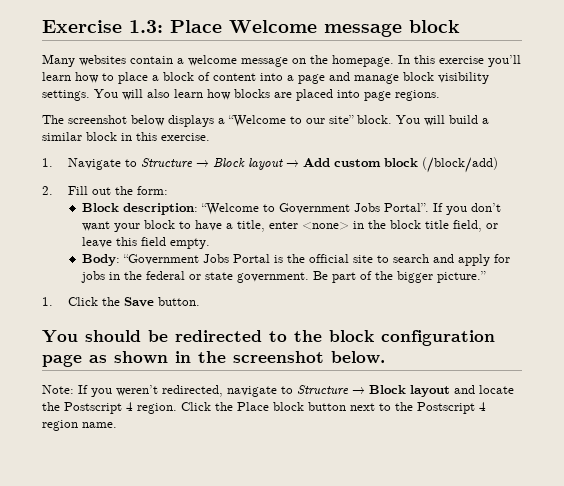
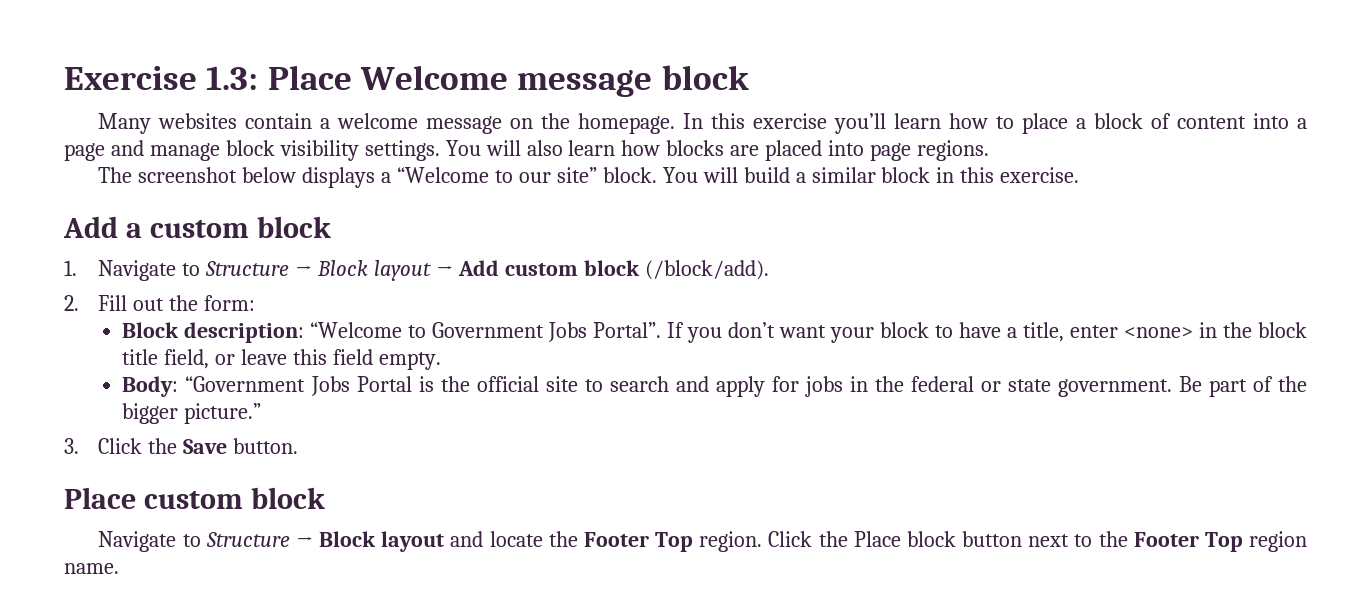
+ Add a custom block
- 1. Navigate to Structure → Block layout → Add custom block (/block/add)
+ 1. Navigate to Structure → Block layout → Add custom block (/block/add).
- 1. Click the Save button.
+ 3. Click the Save button.
- You should be redirected to the block configuration page as shown in the screenshot below.
- Note: If you weren’t redirected, navigate to Structure → Block layout and locate the Postscript 4 region.
+ Place custom block
+ Navigate to Structure → Block layout and locate the Footer Top region.
- Click the Place block button next to the Postscript 4 region name.
+ Click the Place block button next to the Footer Top region name.

